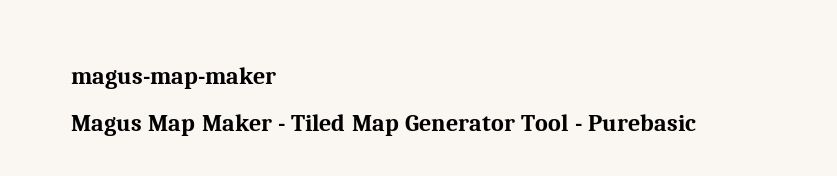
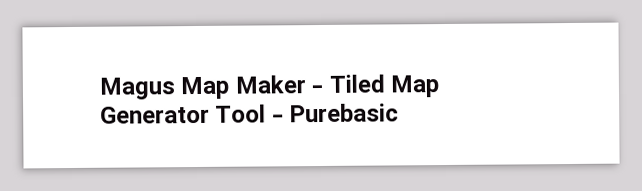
- magus-map-maker

